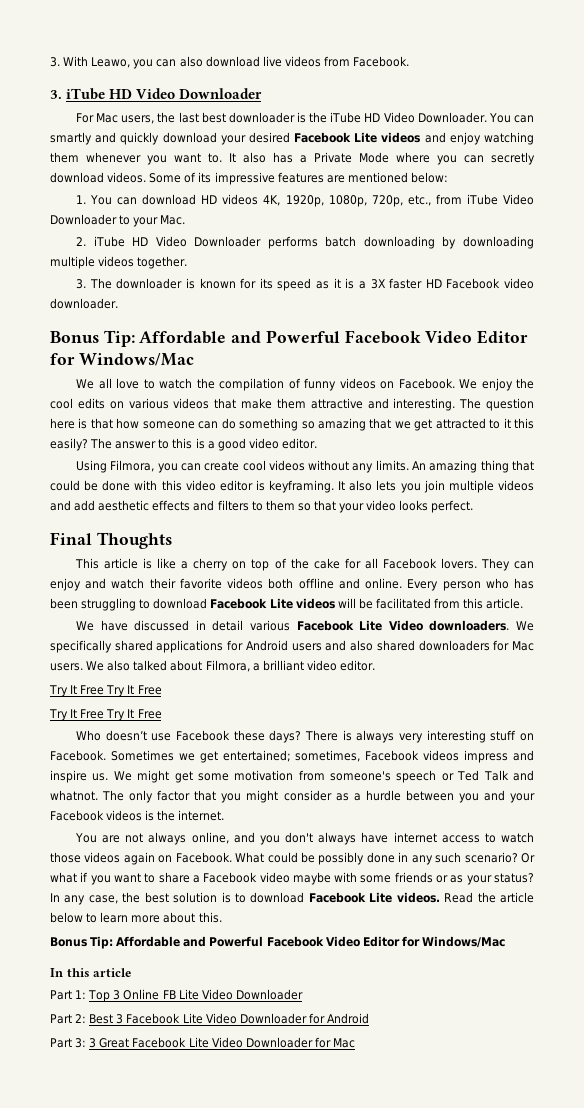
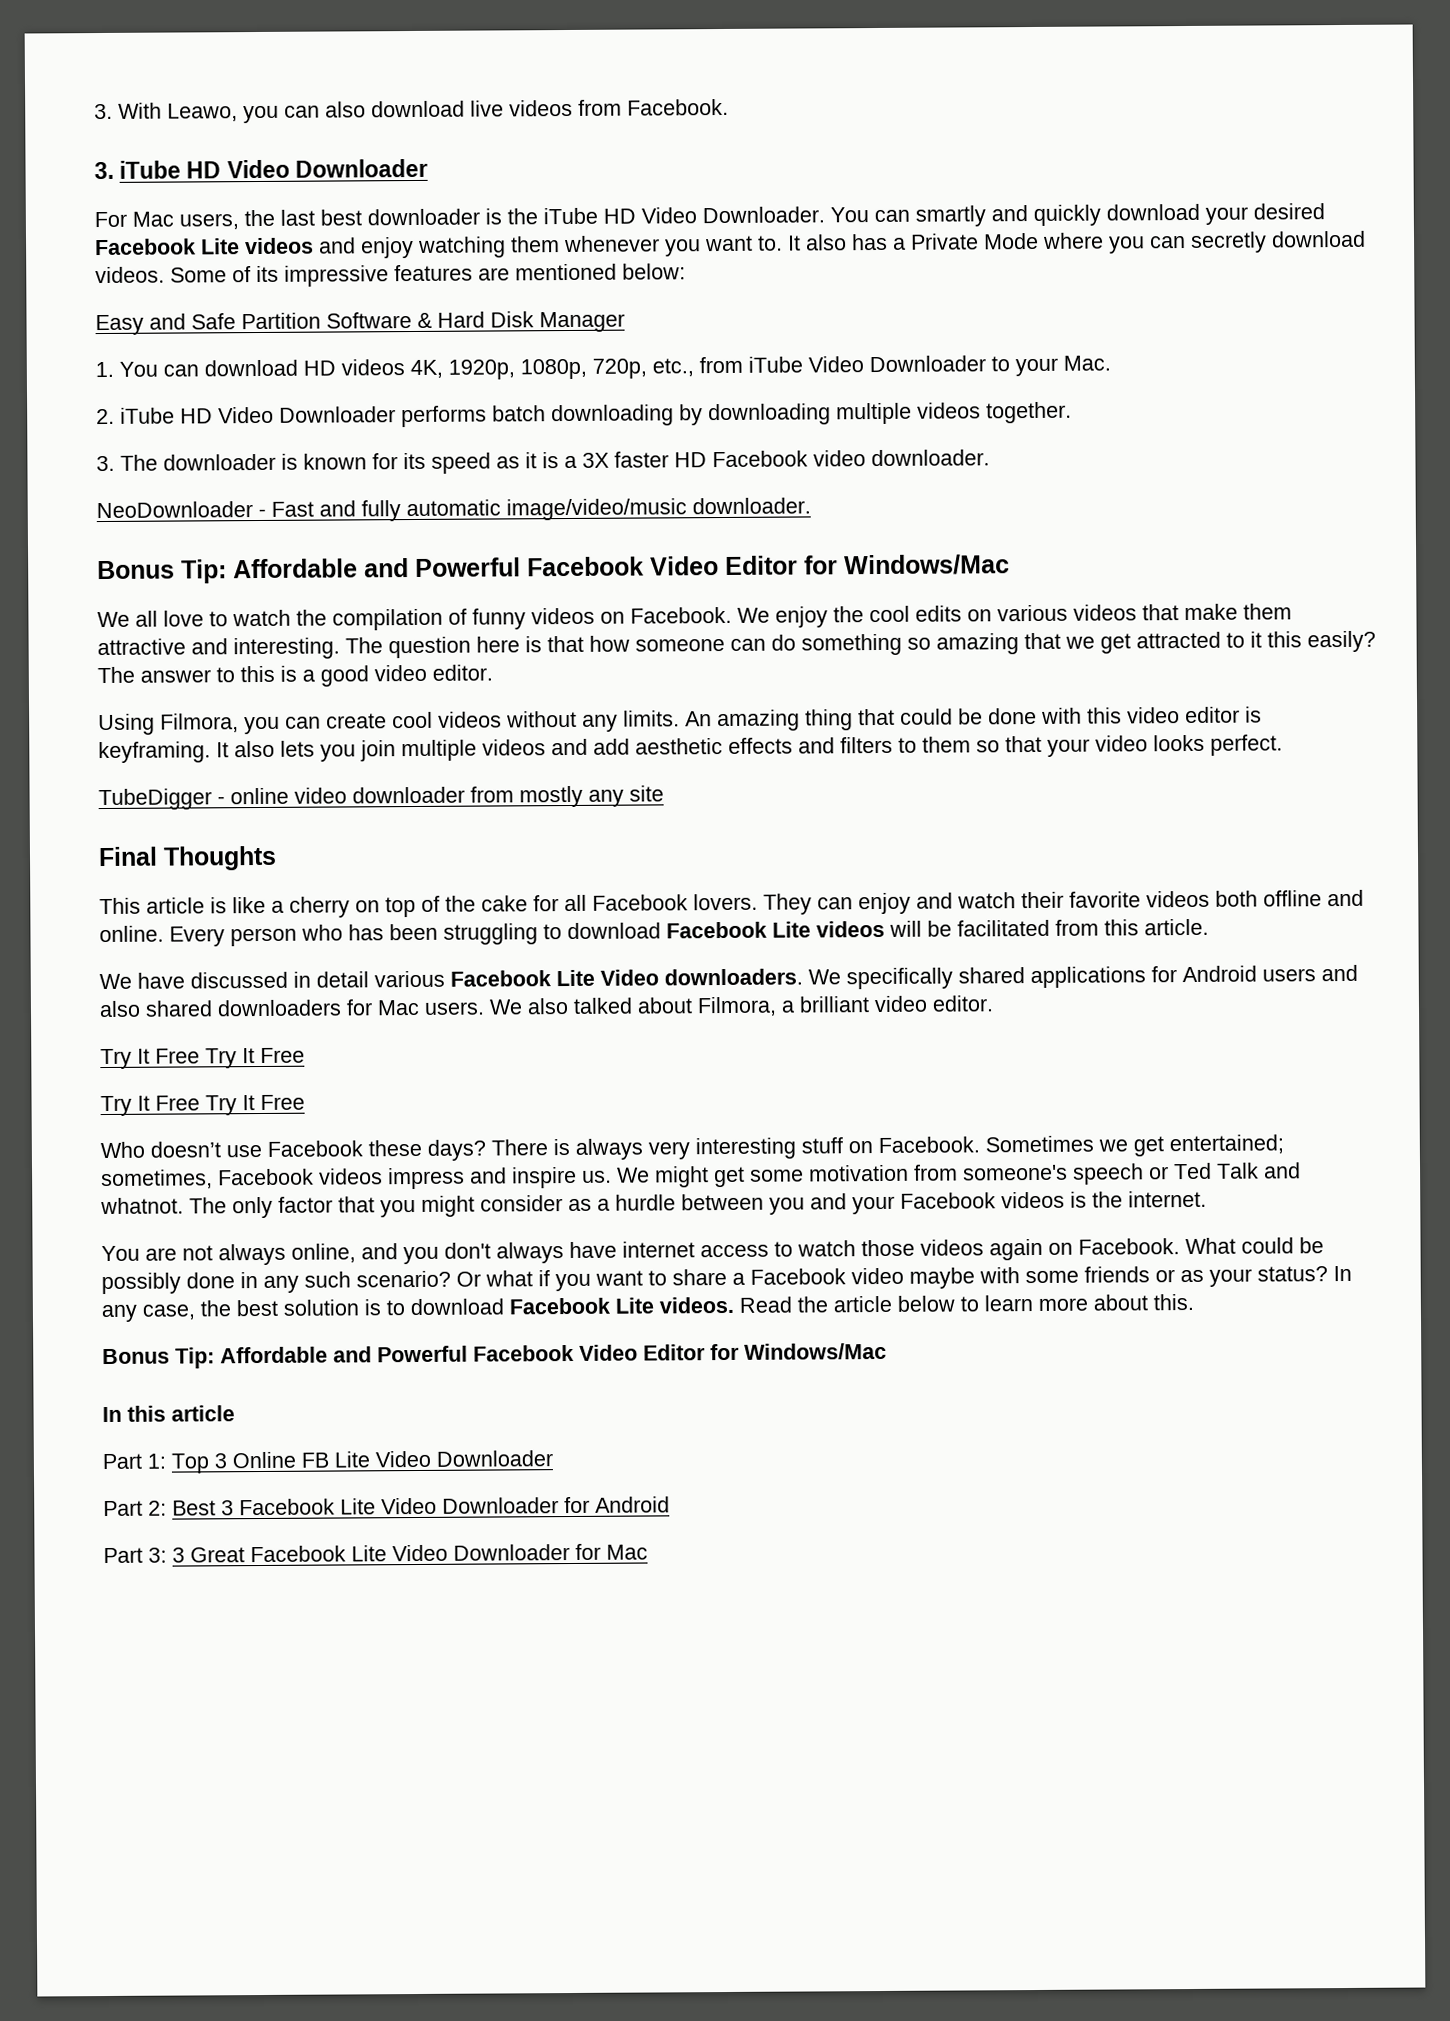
+ Easy and Safe Partition Software & Hard Disk Manager
+ NeoDownloader - Fast and fully automatic image/video/music downloader.
+ TubeDigger - online video downloader from mostly any site

